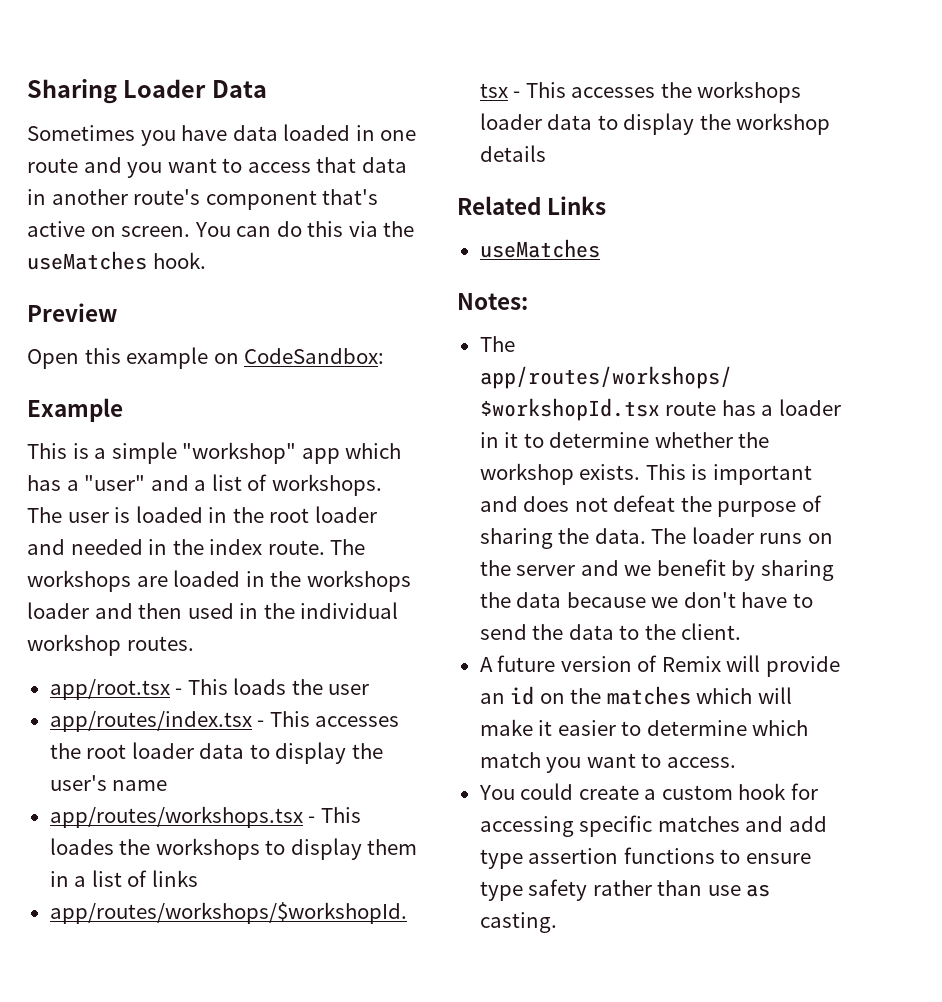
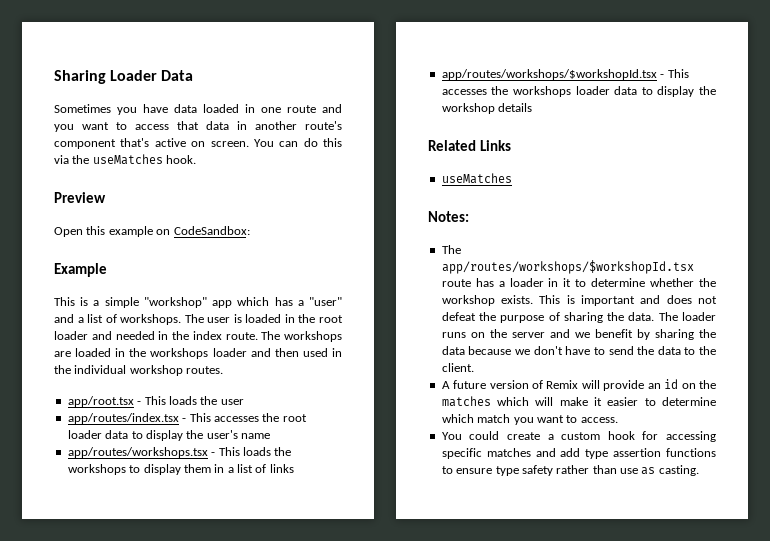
- app/routes/workshops.tsx - This loades the workshops to display them in a list of links
+ app/routes/workshops.tsx - This loads the workshops to display them in a list of links

